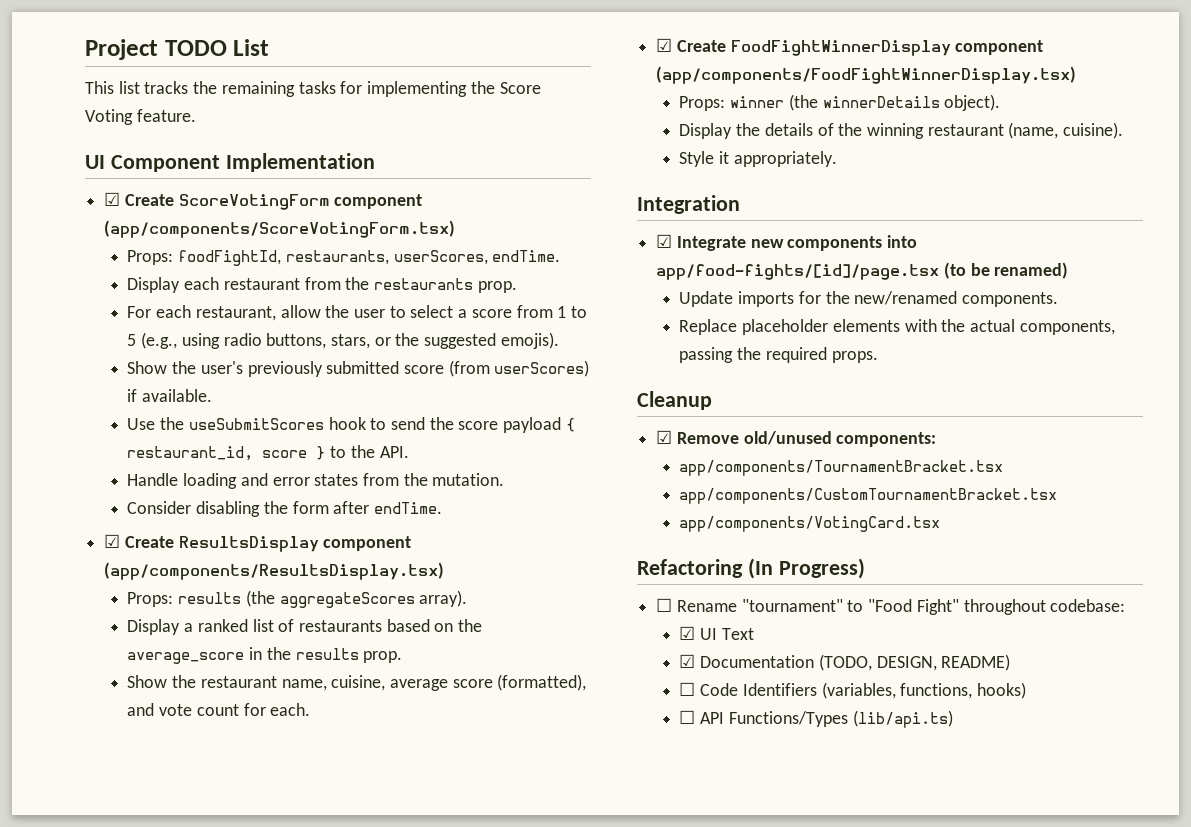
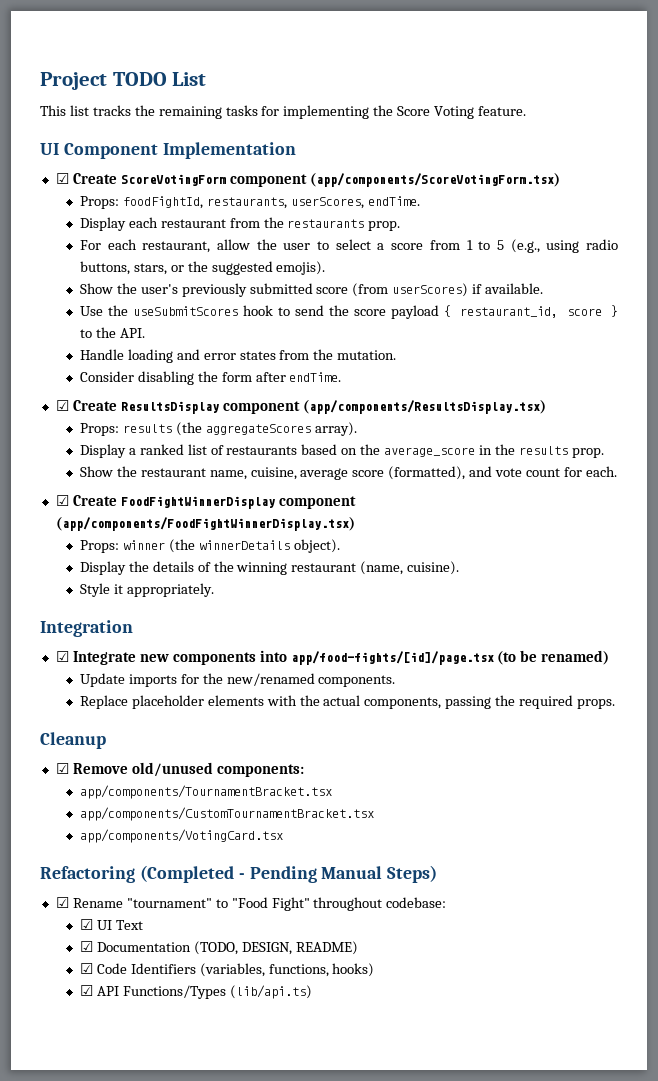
- Refactoring (In Progress)
- ☐ Rename "tournament" to "Food Fight" throughout codebase:
+ Refactoring (Completed - Pending Manual Steps)
+ ☑ Rename "tournament" to "Food Fight" throughout codebase:
- ☐ Code Identifiers (variables, functions, hooks)
+ ☑ Code Identifiers (variables, functions, hooks)
- ☐ API Functions/Types (lib/api.ts)
+ ☑ API Functions/Types (lib/api.ts)

